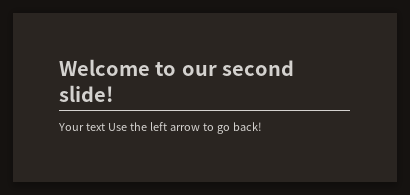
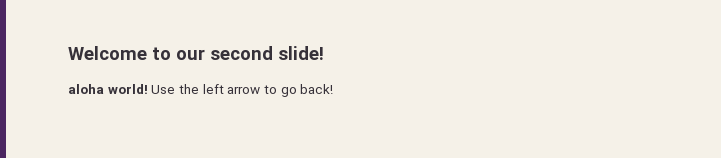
- Your text Use the left arrow to go back!
+ aloha world! Use the left arrow to go back!

